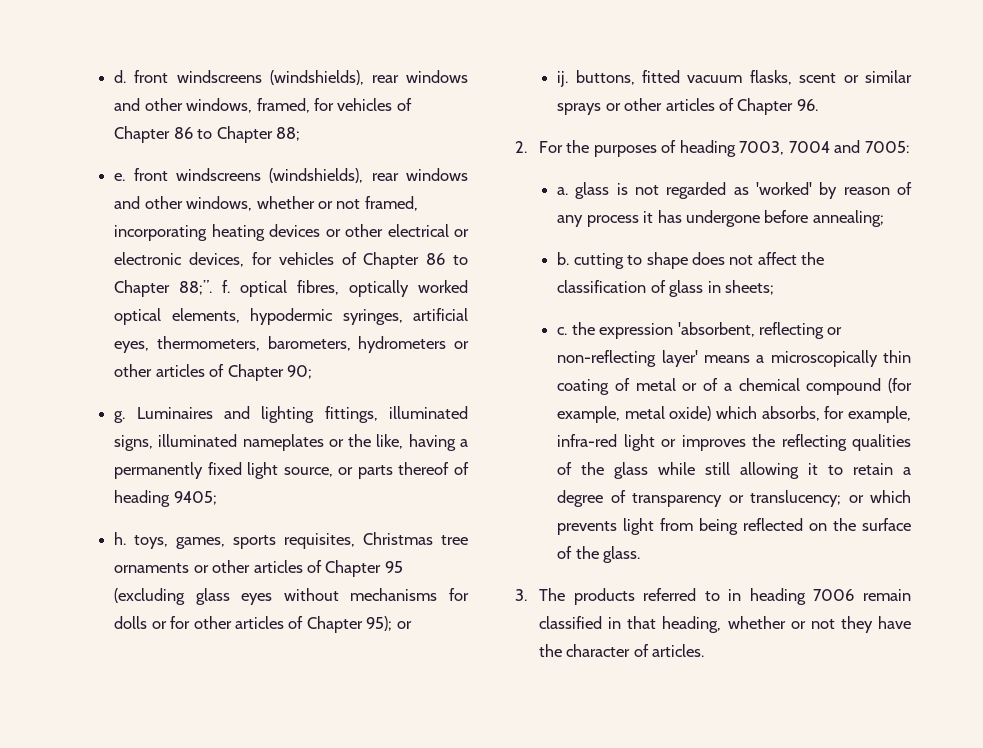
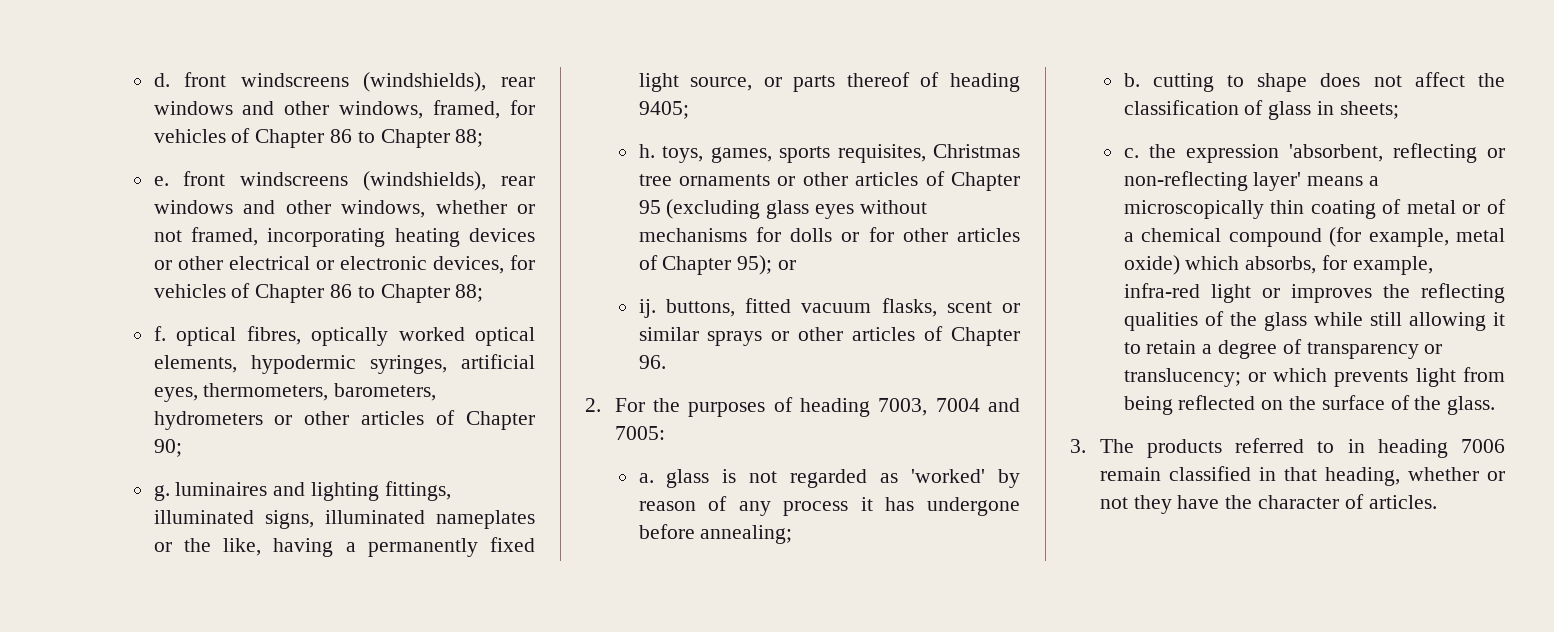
- e. front windscreens (windshields), rear windows and other windows, whether or not framed, incorporating heating devices or other electrical or electronic devices, for vehicles of Chapter 86 to Chapter 88;”. f. optical fibres, optically worked optical elements, hypodermic syringes, artificial eyes, thermometers, barometers, hydrometers or other articles of Chapter 90;
+ e. front windscreens (windshields), rear windows and other windows, whether or not framed, incorporating heating devices or other electrical or electronic devices, for vehicles of Chapter 86 to Chapter 88;
+ f. optical fibres, optically worked optical elements, hypodermic syringes, artificial eyes, thermometers, barometers, hydrometers or other articles of Chapter 90;
- g. Luminaires and lighting fittings, illuminated signs, illuminated nameplates or the like, having a permanently fixed light source, or parts thereof of heading 9405;
+ g. luminaires and lighting fittings, illuminated signs, illuminated nameplates or the like, having a permanently fixed light source, or parts thereof of heading 9405;

